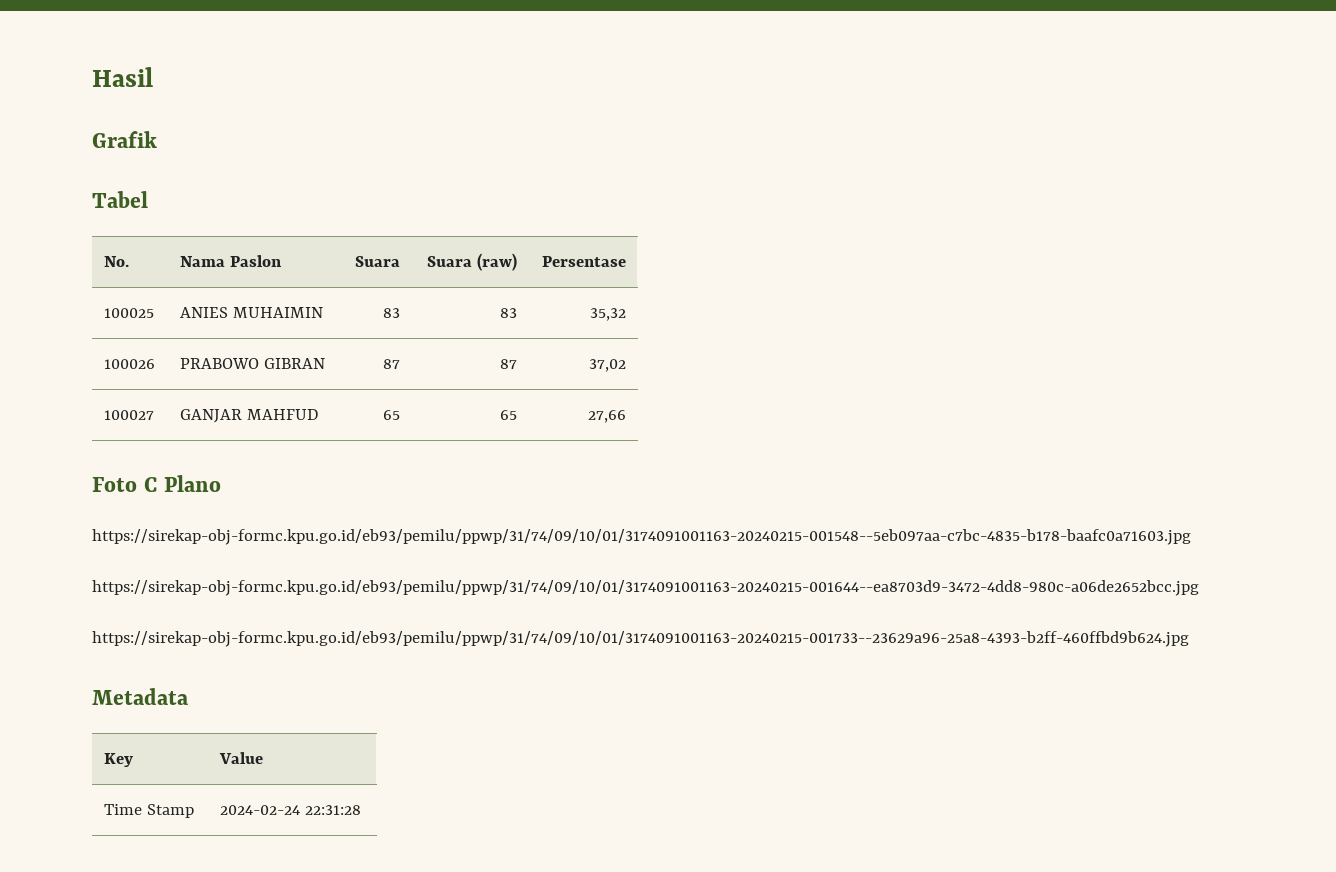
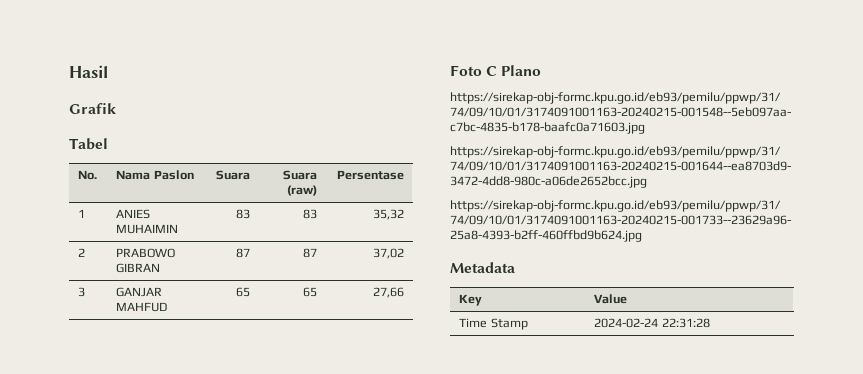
- 100025 | ANIES MUHAIMIN | 83 | 83 | 35,32
+ 1 | ANIES MUHAIMIN | 83 | 83 | 35,32
- 100026 | PRABOWO GIBRAN | 87 | 87 | 37,02
+ 2 | PRABOWO GIBRAN | 87 | 87 | 37,02
- 100027 | GANJAR MAHFUD | 65 | 65 | 27,66
+ 3 | GANJAR MAHFUD | 65 | 65 | 27,66

